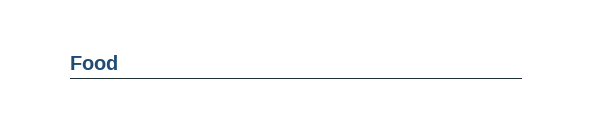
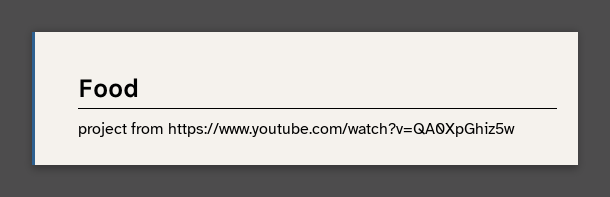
+ project from https://www.youtube.com/watch?v=QA0XpGhiz5w

